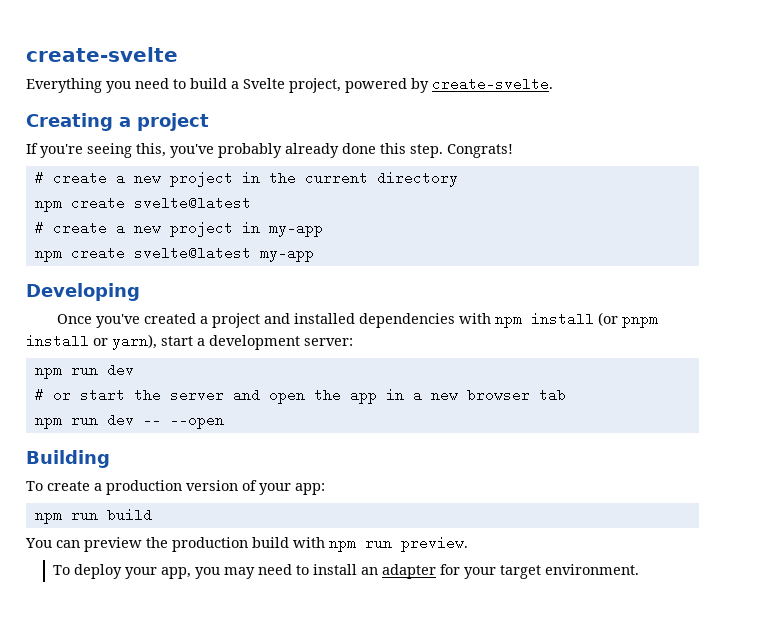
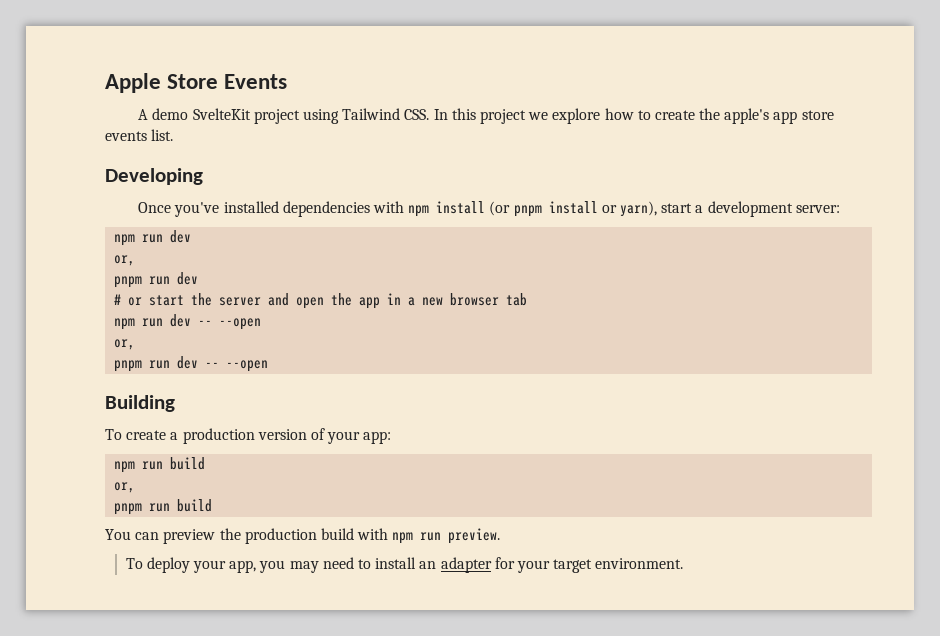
- create-svelte
- Everything you need to build a Svelte project, powered by create-svelte.
- Creating a project
- If you're seeing this, you've probably already done this step. Congrats!
- # create a new project in the current directory
- npm create svelte@latest
- # create a new project in my-app
- npm create svelte@latest my-app
+ Apple Store Events
+ A demo SvelteKit project using Tailwind CSS. In this project we explore how to create the apple's app store events list.
- Once you've created a project and installed dependencies with npm install (or pnpm install or yarn), start a development server:
+ Once you've installed dependencies with npm install (or pnpm install or yarn), start a development server:
  npm run dev
+ or,
+ pnpm run dev
  npm run dev -- --open
+ or,
+ pnpm run dev -- --open
  npm run build
+ or,
+ pnpm run build

